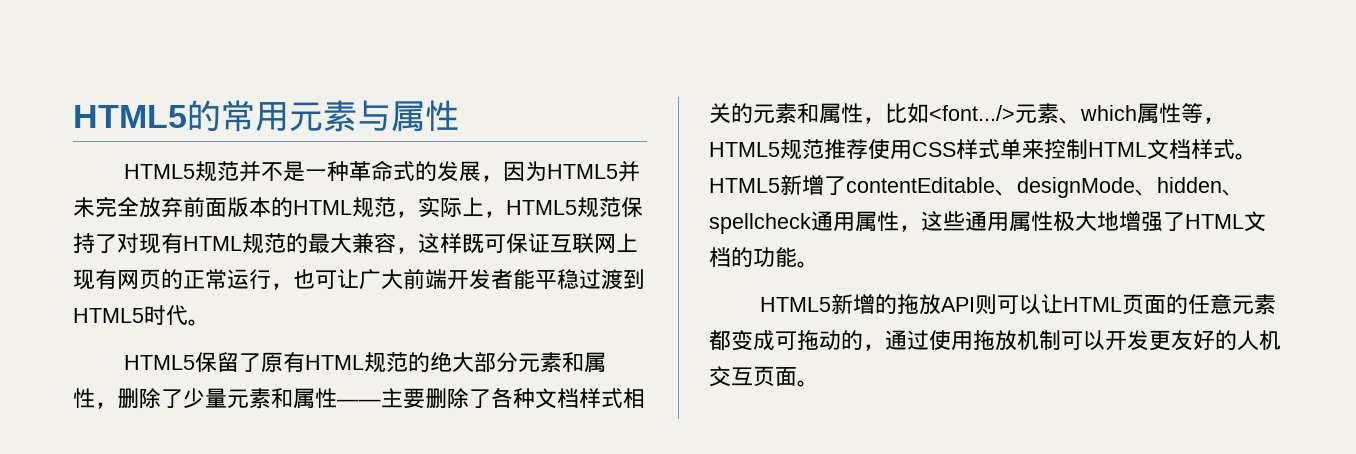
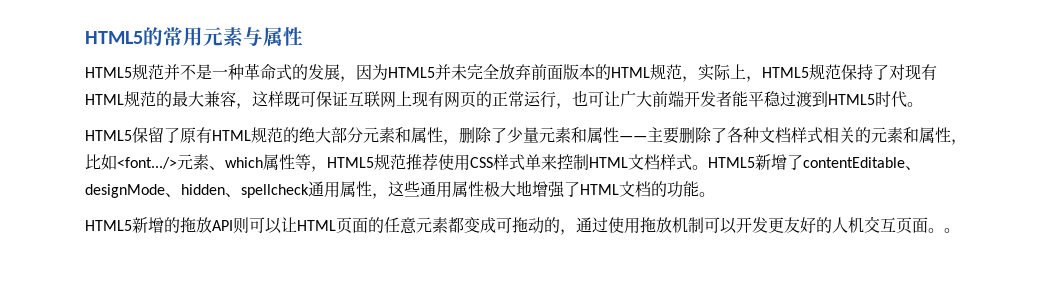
- HTML5新增的拖放API则可以让HTML页面的任意元素都变成可拖动的，通过使用拖放机制可以开发更友好的人机交互页面。
+ HTML5新增的拖放API则可以让HTML页面的任意元素都变成可拖动的，通过使用拖放机制可以开发更友好的人机交互页面。。

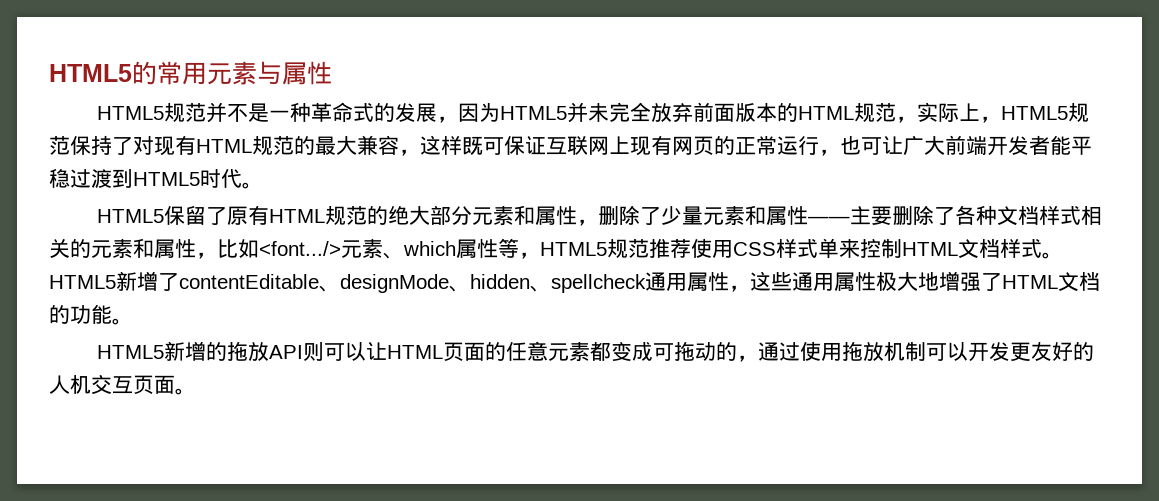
- HTML5新增的拖放API则可以让HTML页面的任意元素都变成可拖动的，通过使用拖放机制可以开发更友好的人机交互页面。。
+ HTML5新增的拖放API则可以让HTML页面的任意元素都变成可拖动的，通过使用拖放机制可以开发更友好的人机交互页面。

